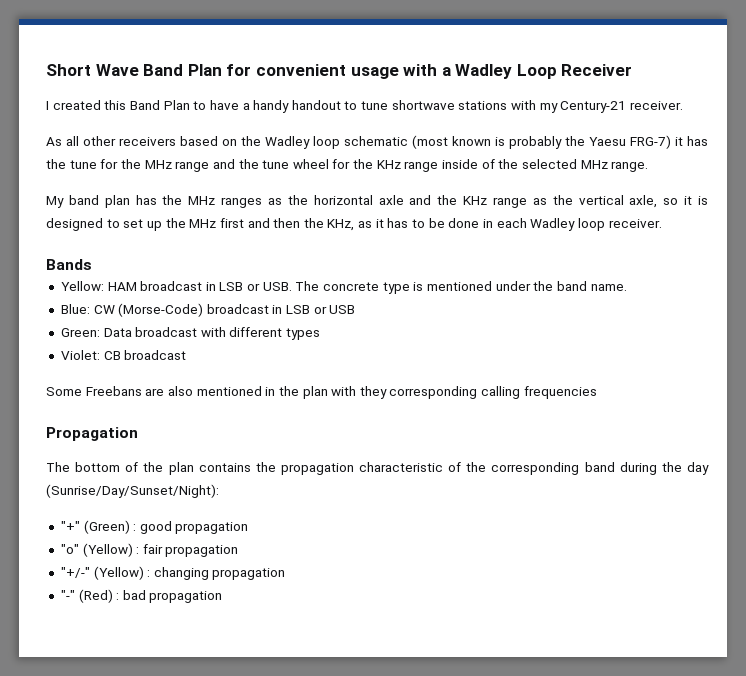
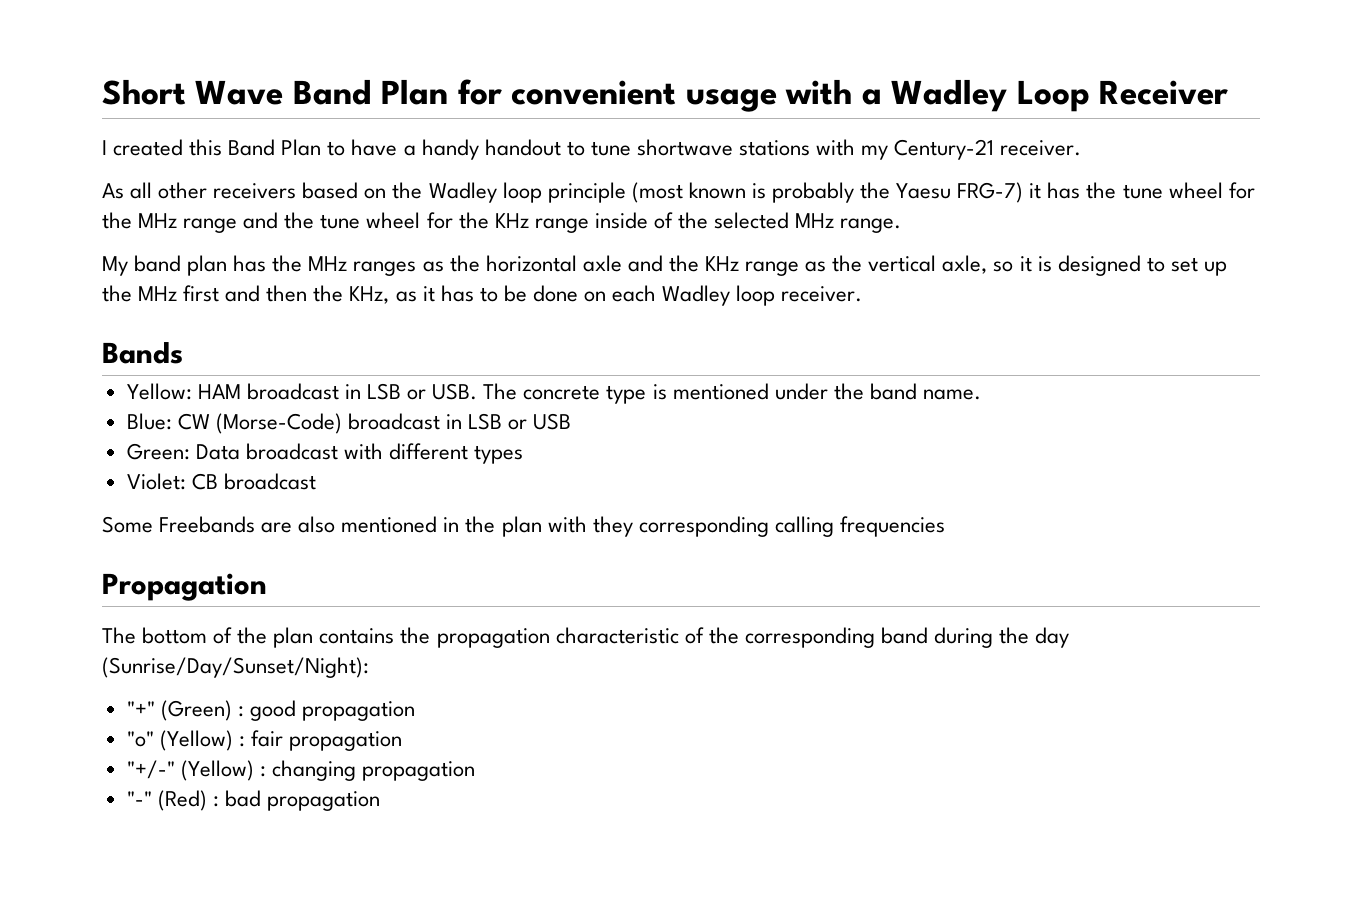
- As all other receivers based on the Wadley loop schematic (most known is probably the Yaesu FRG-7) it has the tune for the MHz range and the tune wheel for the KHz range inside of the selected MHz range.
+ As all other receivers based on the Wadley loop principle (most known is probably the Yaesu FRG-7) it has the tune wheel for the MHz range and the tune wheel for the KHz range inside of the selected MHz range.
- My band plan has the MHz ranges as the horizontal axle and the KHz range as the vertical axle, so it is designed to set up the MHz first and then the KHz, as it has to be done in each Wadley loop receiver.
+ My band plan has the MHz ranges as the horizontal axle and the KHz range as the vertical axle, so it is designed to set up the MHz first and then the KHz, as it has to be done on each Wadley loop receiver.
- Some Freebans are also mentioned in the plan with they corresponding calling frequencies
+ Some Freebands are also mentioned in the plan with they corresponding calling frequencies

